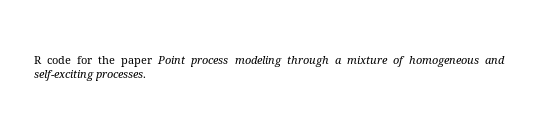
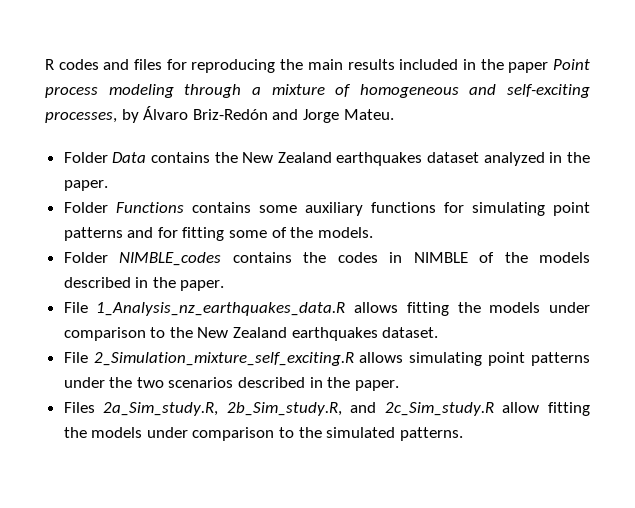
- R code for the paper Point process modeling through a mixture of homogeneous and self-exciting processes.
+ R codes and files for reproducing the main results included in the paper Point process modeling through a mixture of homogeneous and self-exciting processes, by Álvaro Briz-Redón and Jorge Mateu.
+ Folder Data contains the New Zealand earthquakes dataset analyzed in the paper.
+ Folder Functions contains some auxiliary functions for simulating point patterns and for fitting some of the models.
+ Folder NIMBLE_codes contains the codes in NIMBLE of the models described in the paper.
+ File 1_Analysis_nz_earthquakes_data.R allows fitting the models under comparison to the New Zealand earthquakes dataset.
+ File 2_Simulation_mixture_self_exciting.R allows simulating point patterns under the two scenarios described in the paper.
+ Files 2a_Sim_study.R, 2b_Sim_study.R, and 2c_Sim_study.R allow fitting the models under comparison to the simulated patterns.

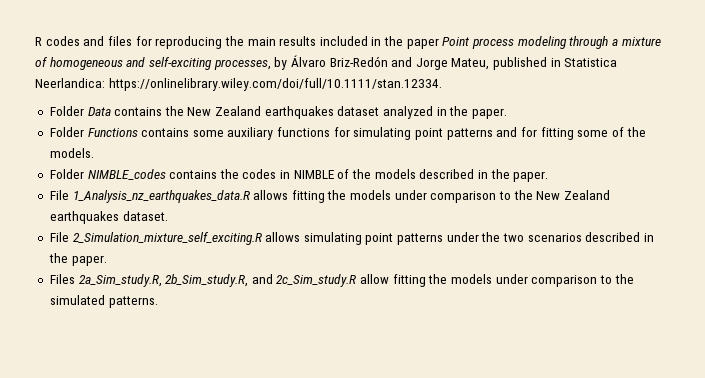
- R codes and files for reproducing the main results included in the paper Point process modeling through a mixture of homogeneous and self-exciting processes, by Álvaro Briz-Redón and Jorge Mateu.
+ R codes and files for reproducing the main results included in the paper Point process modeling through a mixture of homogeneous and self-exciting processes, by Álvaro Briz-Redón and Jorge Mateu, published in Statistica Neerlandica: https://onlinelibrary.wiley.com/doi/full/10.1111/stan.12334.

